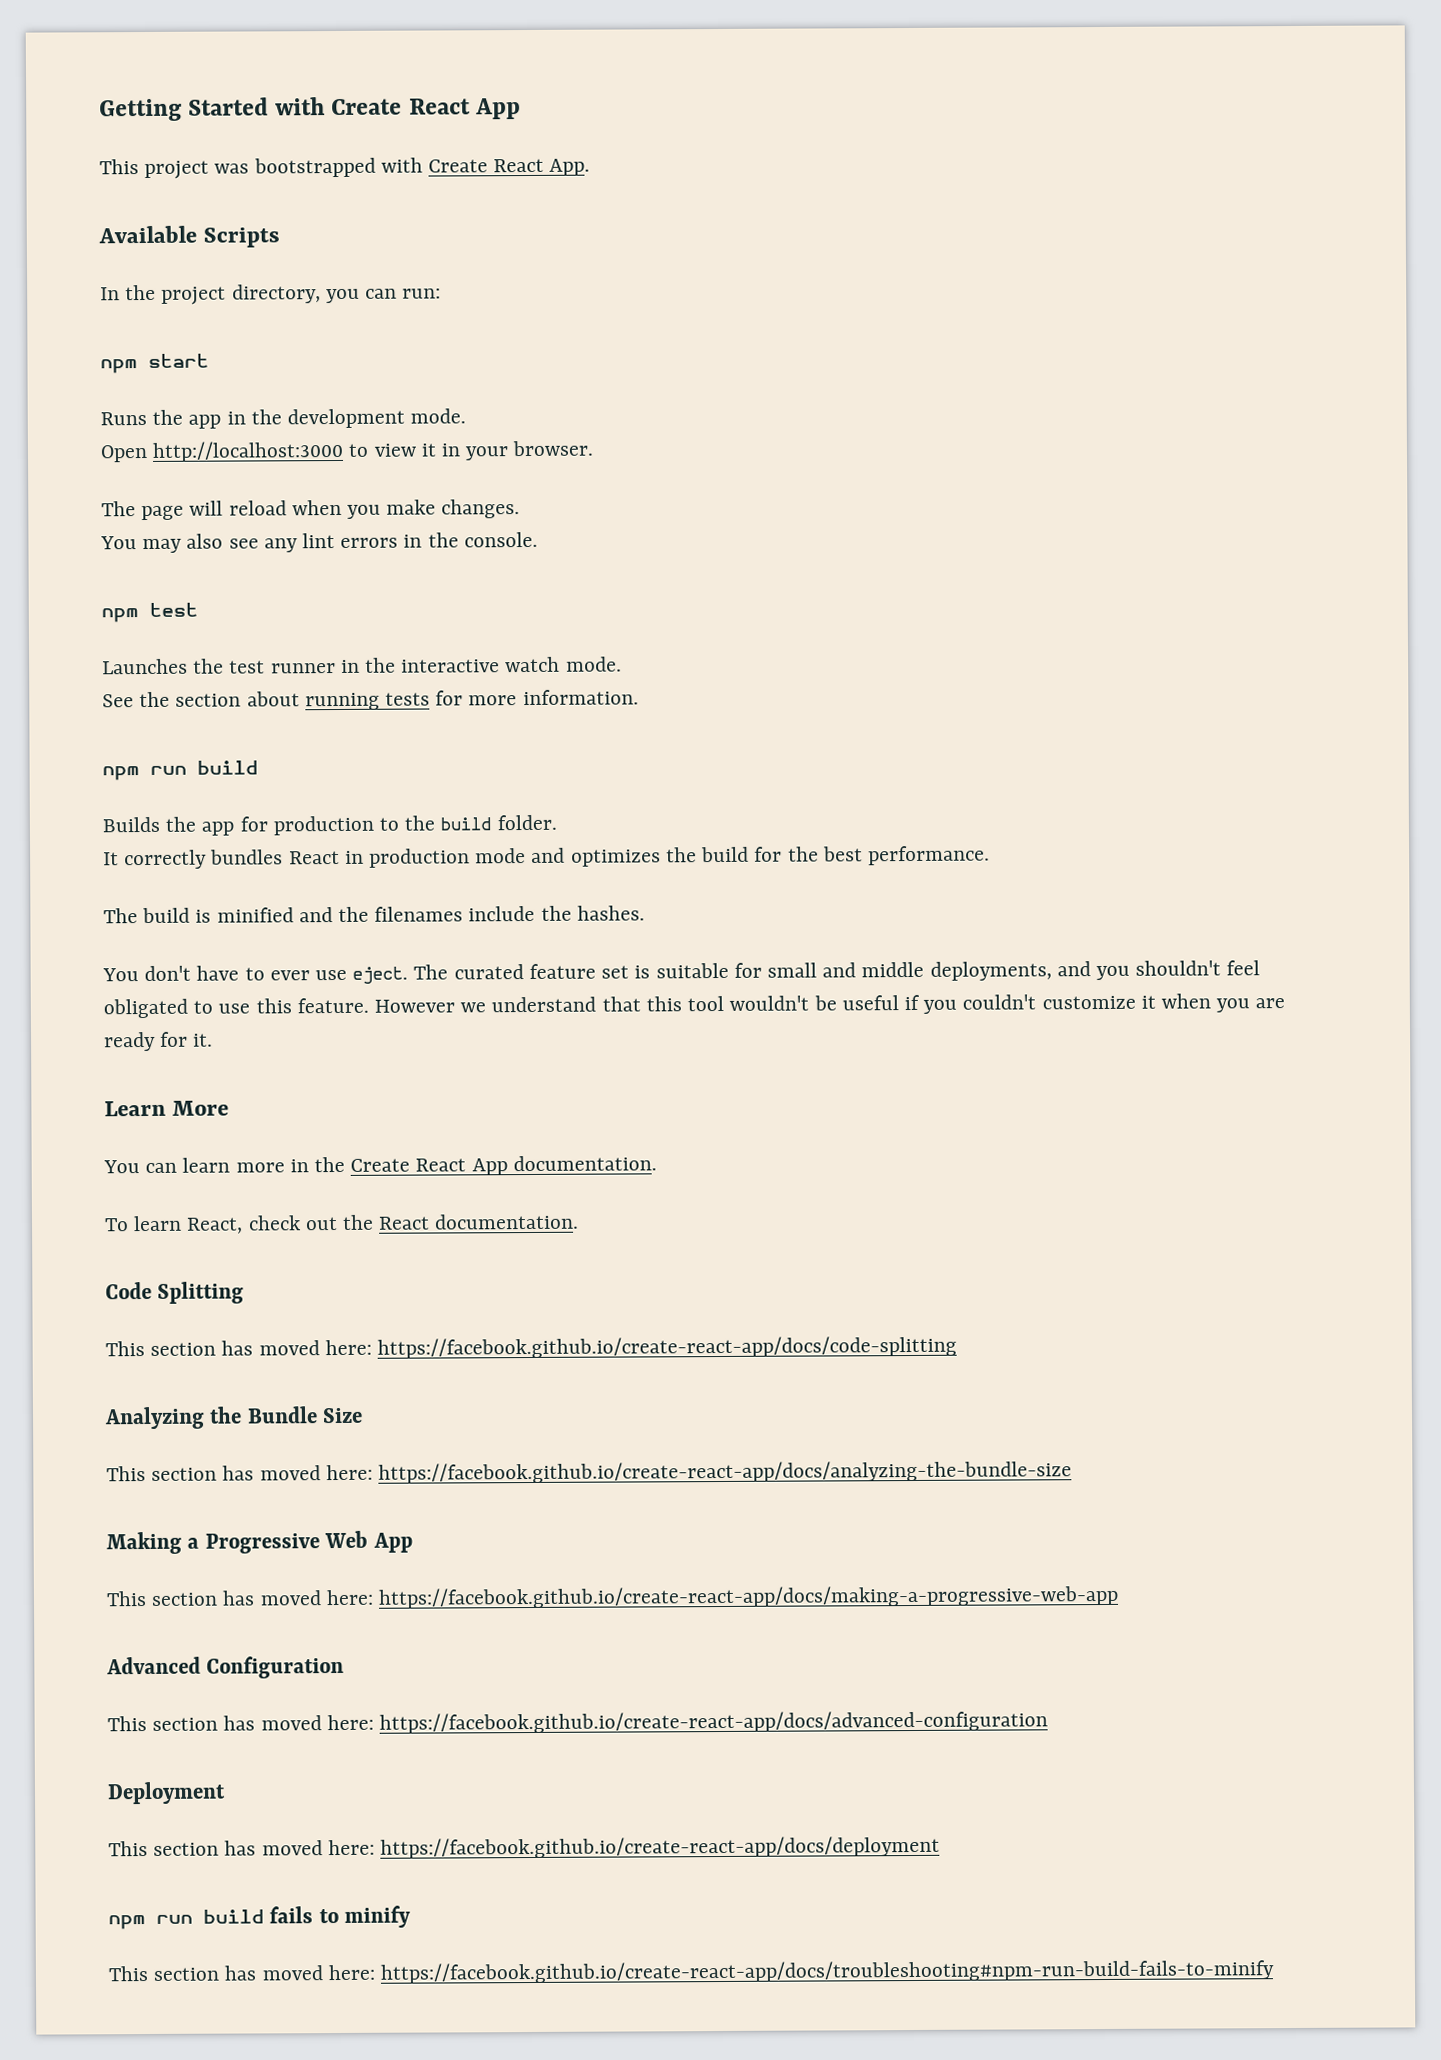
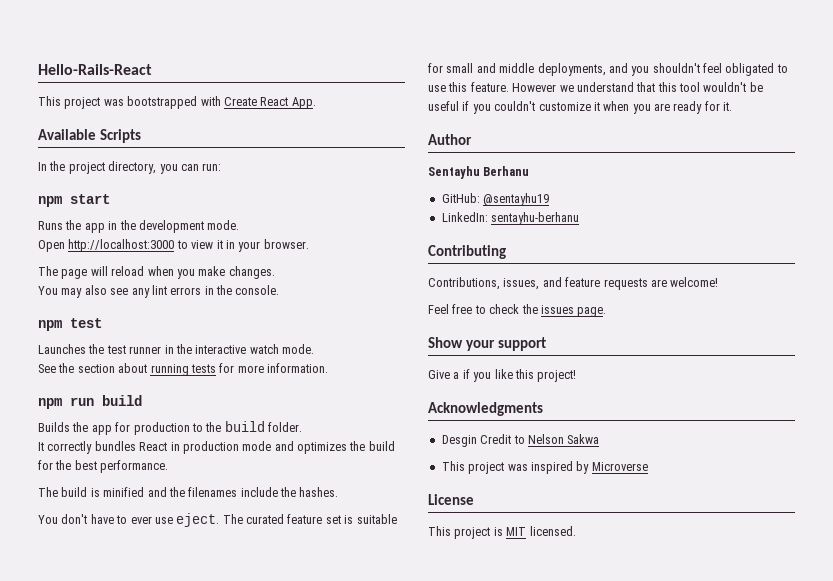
- Getting Started with Create React App
+ Hello-Rails-React
- Learn More
- You can learn more in the Create React App documentation.
- To learn React, check out the React documentation.
- Code Splitting
- This section has moved here: https://facebook.github.io/create-react-app/docs/code-splitting
- Analyzing the Bundle Size
- This section has moved here: https://facebook.github.io/create-react-app/docs/analyzing-the-bundle-size
- Making a Progressive Web App
- This section has moved here: https://facebook.github.io/create-react-app/docs/making-a-progressive-web-app
- Advanced Configuration
- This section has moved here: https://facebook.github.io/create-react-app/docs/advanced-configuration
- Deployment
- This section has moved here: https://facebook.github.io/create-react-app/docs/deployment
- npm run build fails to minify
- This section has moved here: https://facebook.github.io/create-react-app/docs/troubleshooting#npm-run-build-fails-to-minify
+ Author
+ Sentayhu Berhanu
+ GitHub: @sentayhu19
+ LinkedIn: sentayhu-berhanu
+ Contributing
+ Contributions, issues, and feature requests are welcome!
+ Feel free to check the issues page.
+ Show your support
+ Give a if you like this project!
+ Acknowledgments
+ Desgin Credit to Nelson Sakwa
+ This project was inspired by Microverse
+ License
+ This project is MIT licensed.

